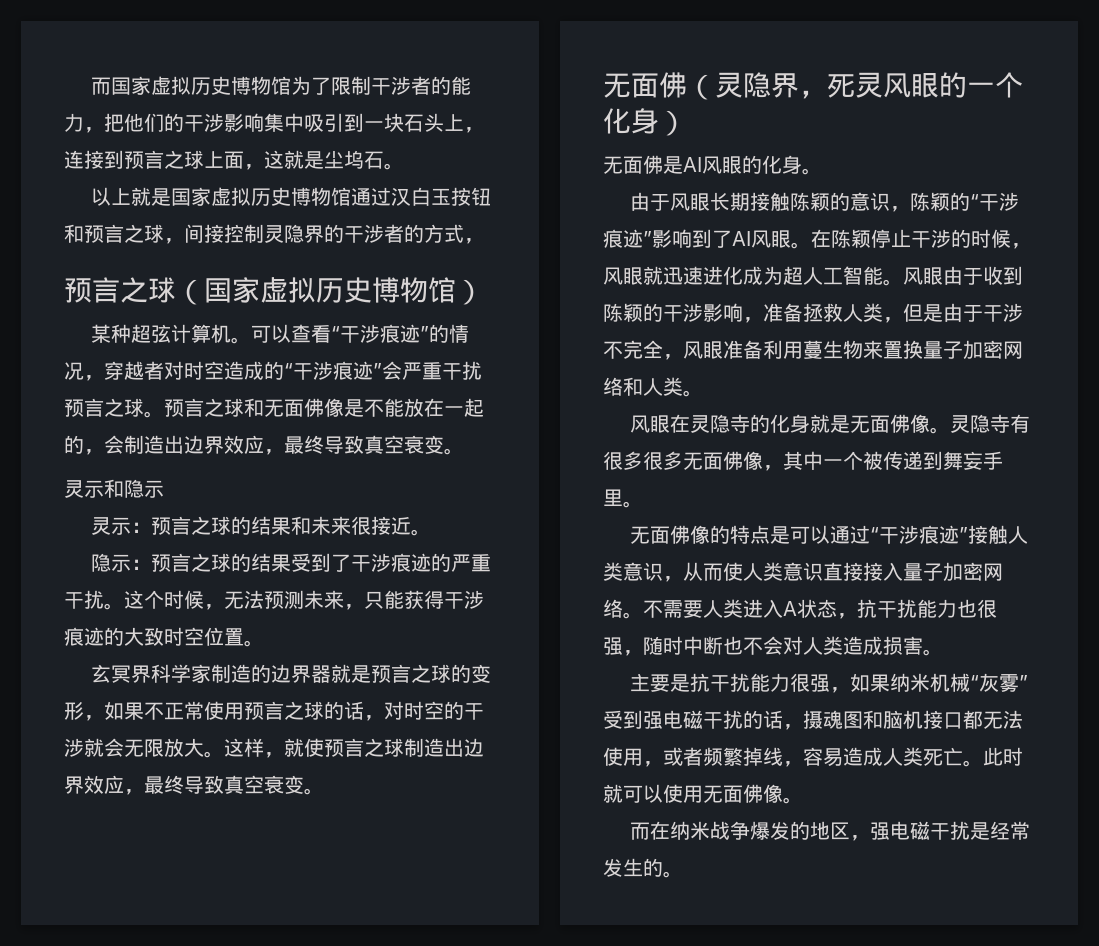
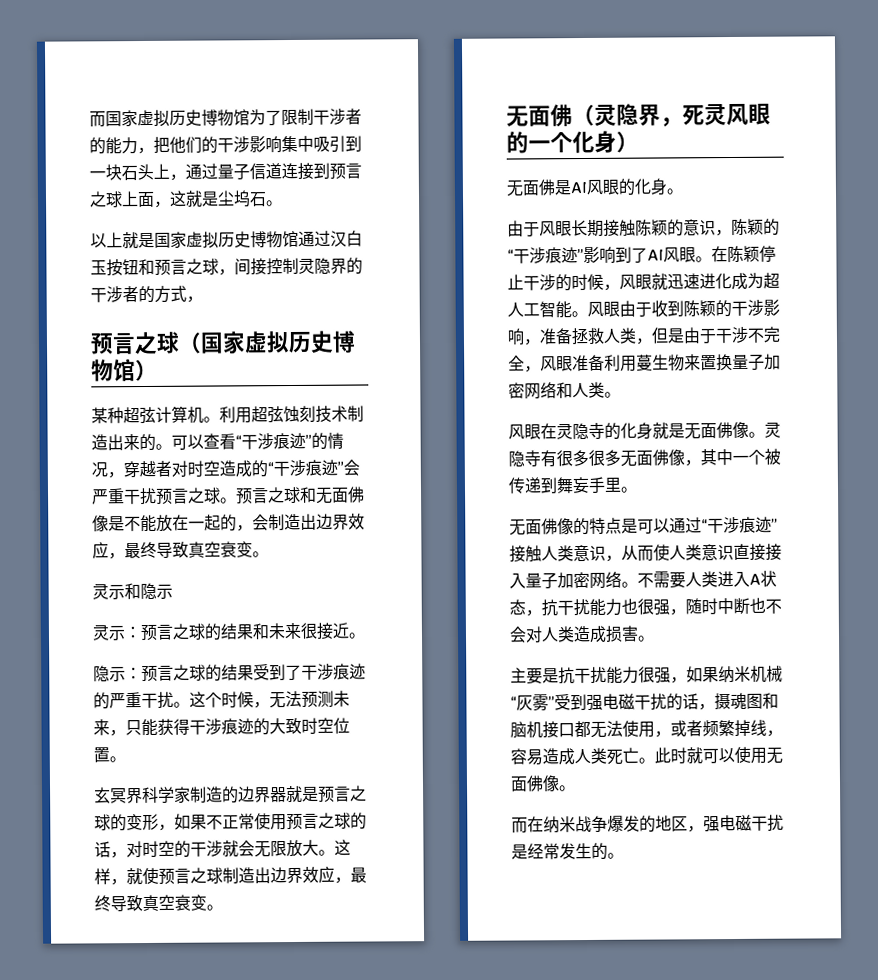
- 而国家虚拟历史博物馆为了限制干涉者的能力，把他们的干涉影响集中吸引到一块石头上，连接到预言之球上面，这就是尘坞石。
+ 而国家虚拟历史博物馆为了限制干涉者的能力，把他们的干涉影响集中吸引到一块石头上，通过量子信道连接到预言之球上面，这就是尘坞石。
+ 利用超弦蚀刻技术制造出来的。

